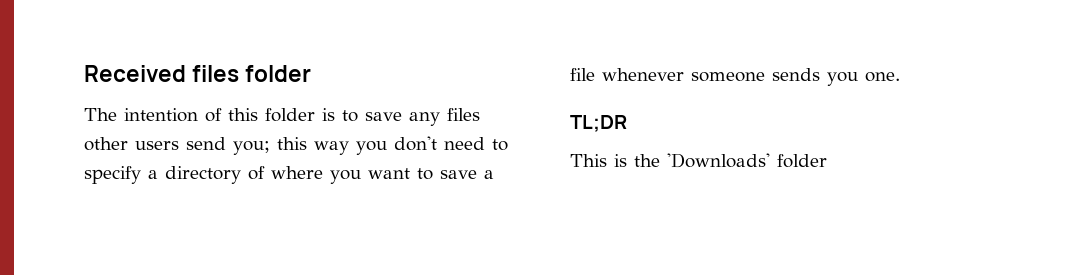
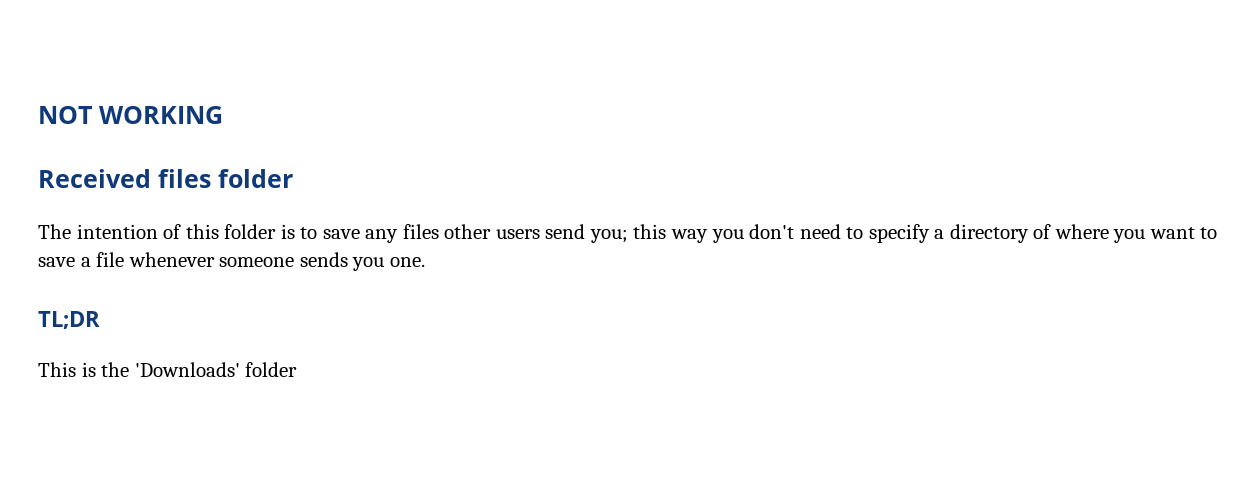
+ NOT WORKING

